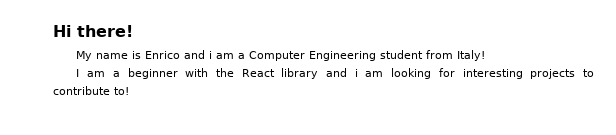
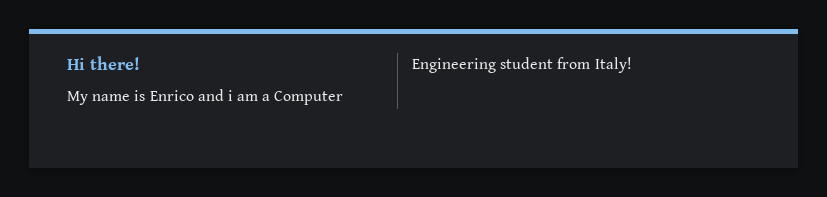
- I am a beginner with the React library and i am looking for interesting projects to contribute to!

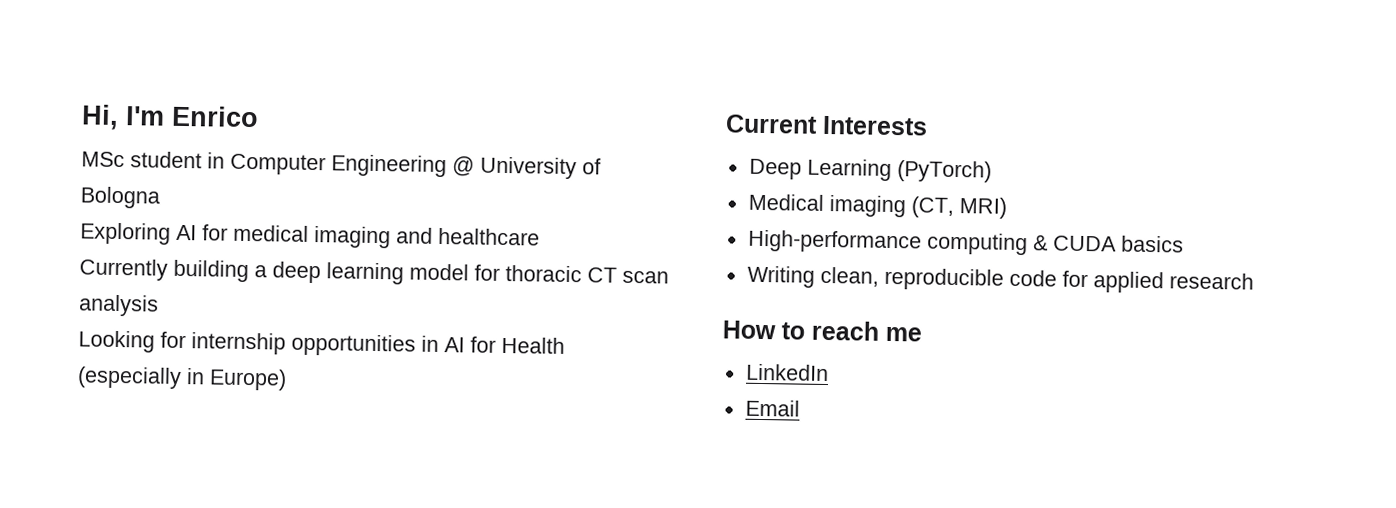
- Hi there!
- My name is Enrico and i am a Computer Engineering student from Italy!
+ Hi, I'm Enrico
+ MSc student in Computer Engineering @ University of Bologna
+ Exploring AI for medical imaging and healthcare
+ Currently building a deep learning model for thoracic CT scan analysis
+ Looking for internship opportunities in AI for Health (especially in Europe)
+ Current Interests
+ Deep Learning (PyTorch)
+ Medical imaging (CT, MRI)
+ High-performance computing & CUDA basics
+ Writing clean, reproducible code for applied research
+ How to reach me
+ LinkedIn
+ Email

